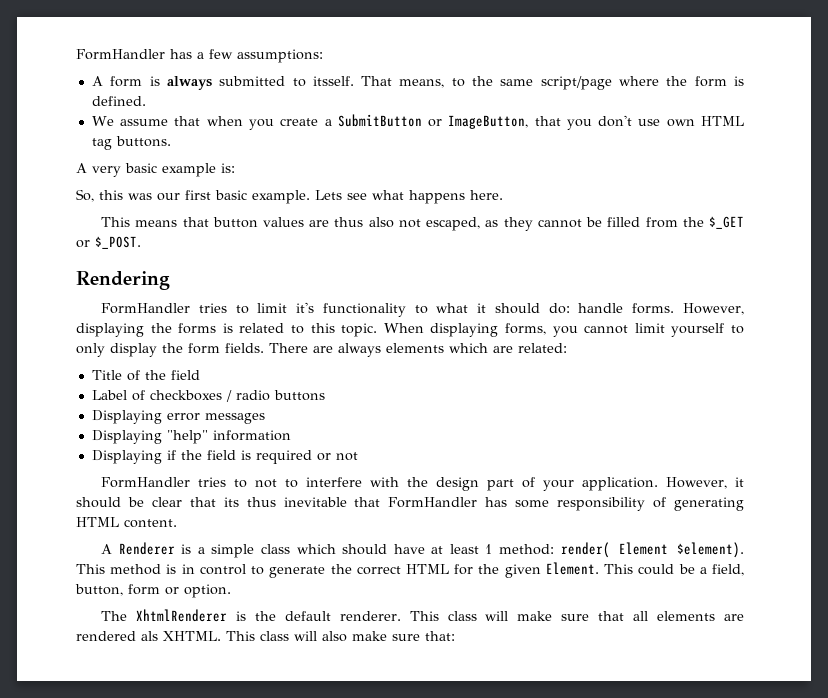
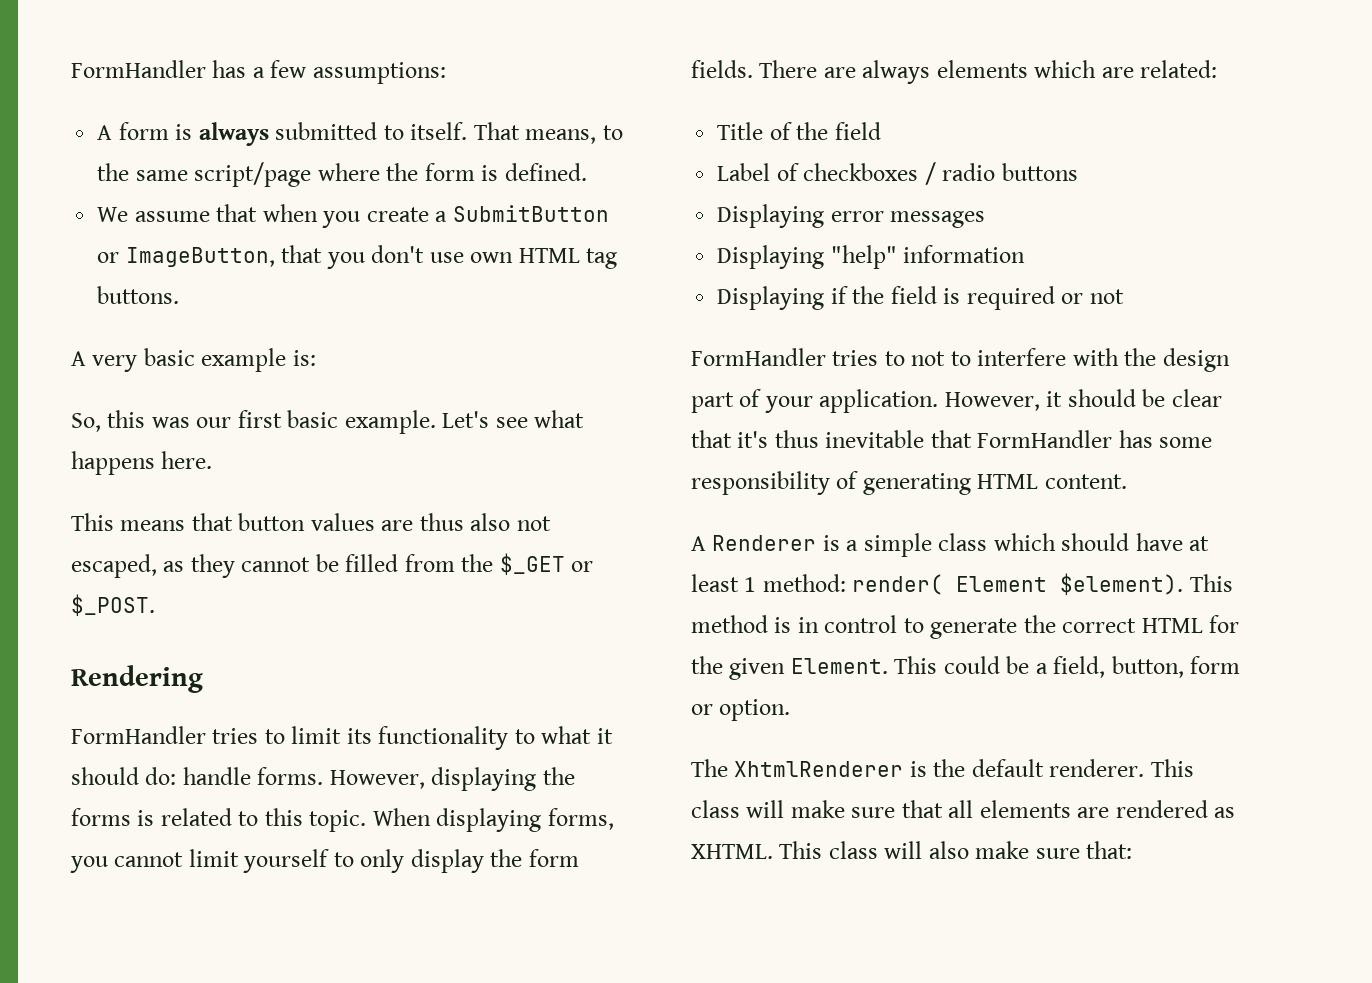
- A form is always submitted to itsself.
+ A form is always submitted to itself.
- Lets see what happens here.
+ Let's see what happens here.
- FormHandler tries to limit it's functionality to what it should do: handle forms.
+ FormHandler tries to limit its functionality to what it should do: handle forms.
- However, it should be clear that its thus inevitable that FormHandler has some responsibility of generating HTML content.
+ However, it should be clear that it's thus inevitable that FormHandler has some responsibility of generating HTML content.
- This class will make sure that all elements are rendered als XHTML.
+ This class will make sure that all elements are rendered as XHTML.

